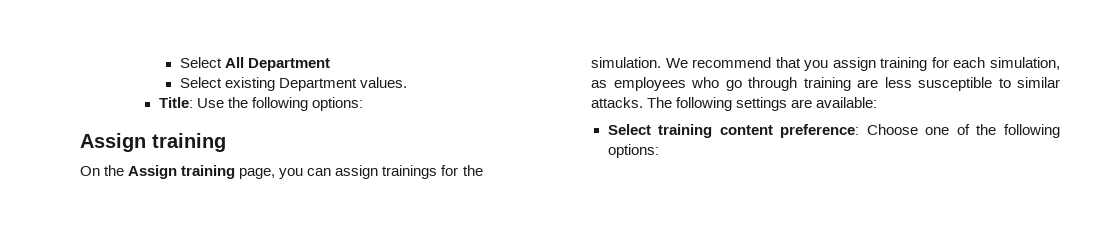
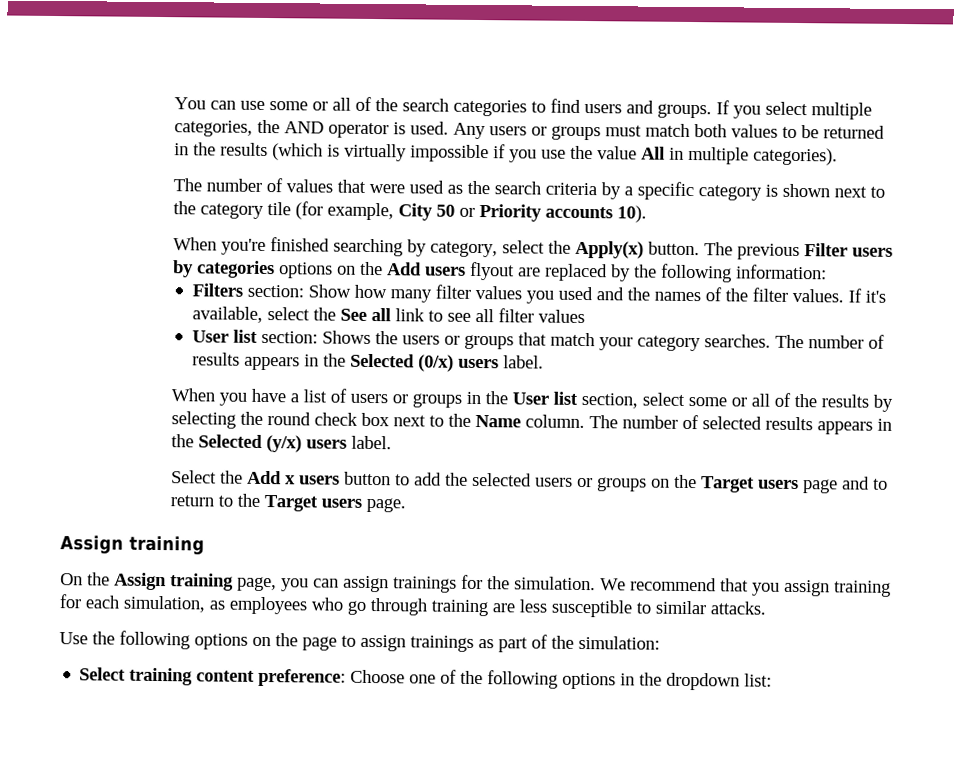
- Select All Department
- Select existing Department values.
- Title: Use the following options:
+ You can use some or all of the search categories to find users and groups. If you select multiple categories, the AND operator is used. Any users or groups must match both values to be returned in the results (which is virtually impossible if you use the value All in multiple categories).
+ The number of values that were used as the search criteria by a specific category is shown next to the category tile (for example, City 50 or Priority accounts 10).
+ When you're finished searching by category, select the Apply(x) button. The previous Filter users by categories options on the Add users flyout are replaced by the following information:
+ Filters section: Show how many filter values you used and the names of the filter values. If it's available, select the See all link to see all filter values
+ User list section: Shows the users or groups that match your category searches. The number of results appears in the Selected (0/x) users label.
+ When you have a list of users or groups in the User list section, select some or all of the results by selecting the round check box next to the Name column. The number of selected results appears in the Selected (y/x) users label.
+ Select the Add x users button to add the selected users or groups on the Target users page and to return to the Target users page.
- We recommend that you assign training for each simulation, as employees who go through training are less susceptible to similar attacks. The following settings are available:
+ We recommend that you assign training for each simulation, as employees who go through training are less susceptible to similar attacks.
+ Use the following options on the page to assign trainings as part of the simulation:
- Select training content preference: Choose one of the following options:
+ Select training content preference: Choose one of the following options in the dropdown list:

